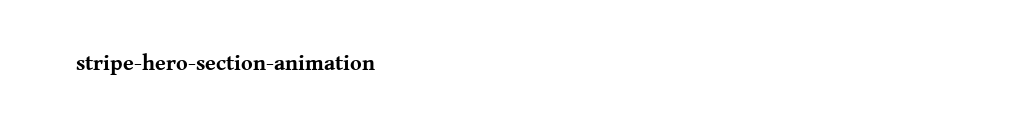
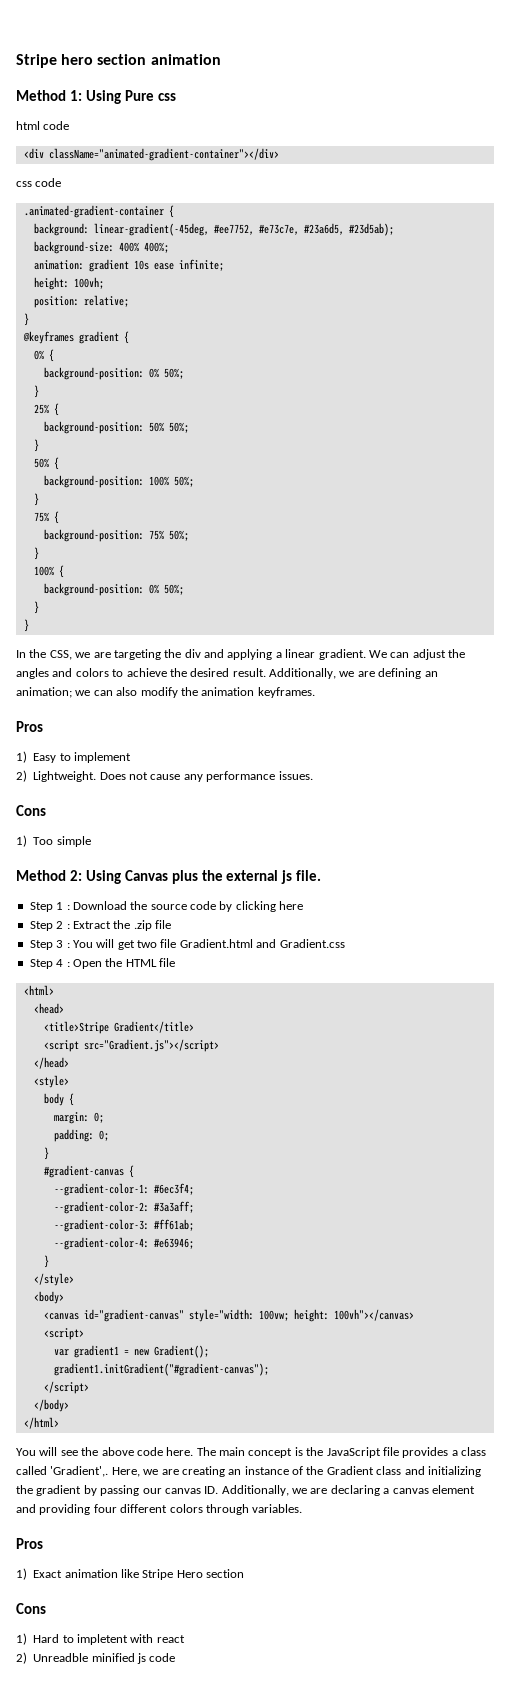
- stripe-hero-section-animation
+ Stripe hero section animation
+ Method 1: Using Pure css
+ html code
+ <div className="animated-gradient-container"></div>
+ css code
+ .animated-gradient-container {
+ background: linear-gradient(-45deg, #ee7752, #e73c7e, #23a6d5, #23d5ab);
+ background-size: 400% 400%;
+ animation: gradient 10s ease infinite;
+ height: 100vh;
+ position: relative;
+ }
+ @keyframes gradient {
+ 0% {
+ background-position: 0% 50%;
+ }
+ 25% {
+ background-position: 50% 50%;
+ }
+ 50% {
+ background-position: 100% 50%;
+ }
+ 75% {
+ background-position: 75% 50%;
+ }
+ 100% {
+ background-position: 0% 50%;
+ }
+ }
+ In the CSS, we are targeting the div and applying a linear gradient. We can adjust the angles and colors to achieve the desired result. Additionally, we are defining an animation; we can also modify the animation keyframes.
+ Pros
+ 1) Easy to implement
+ 2) Lightweight. Does not cause any performance issues.
+ Cons
+ 1) Too simple
+ Method 2: Using Canvas plus the external js file.
+ Step 1 : Download the source code by clicking here
+ Step 2 : Extract the .zip file
+ Step 3 : You will get two file Gradient.html and Gradient.css
+ Step 4 : Open the HTML file
+ <html>
+ <head>
+ <title>Stripe Gradient</title>
+ <script src="Gradient.js"></script>
+ </head>
+ <style>
+ body {
+ margin: 0;
+ padding: 0;
+ }
+ #gradient-canvas {
+ --gradient-color-1: #6ec3f4;
+ --gradient-color-2: #3a3aff;
+ --gradient-color-3: #ff61ab;
+ --gradient-color-4: #e63946;
+ }
+ </style>
+ <body>
+ <canvas id="gradient-canvas" style="width: 100vw; height: 100vh"></canvas>
+ <script>
+ var gradient1 = new Gradient();
+ gradient1.initGradient("#gradient-canvas");
+ </script>
+ </body>
+ </html>
+ You will see the above code here. The main concept is the JavaScript file provides a class called 'Gradient',. Here, we are creating an instance of the Gradient class and initializing the gradient by passing our canvas ID. Additionally, we are declaring a canvas element and providing four different colors through variables.
+ Pros
+ 1) Exact animation like Stripe Hero section
+ Cons
+ 1) Hard to impletent with react
+ 2) Unreadble minified js code

